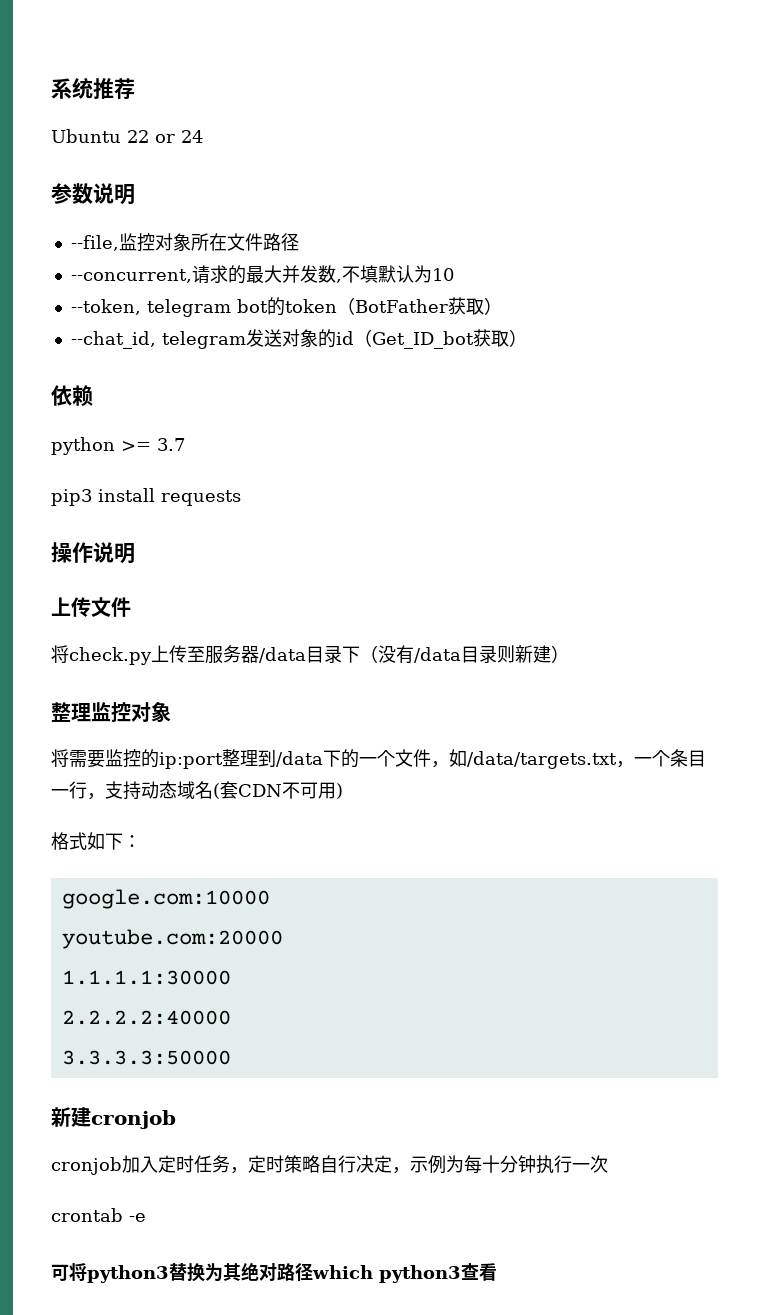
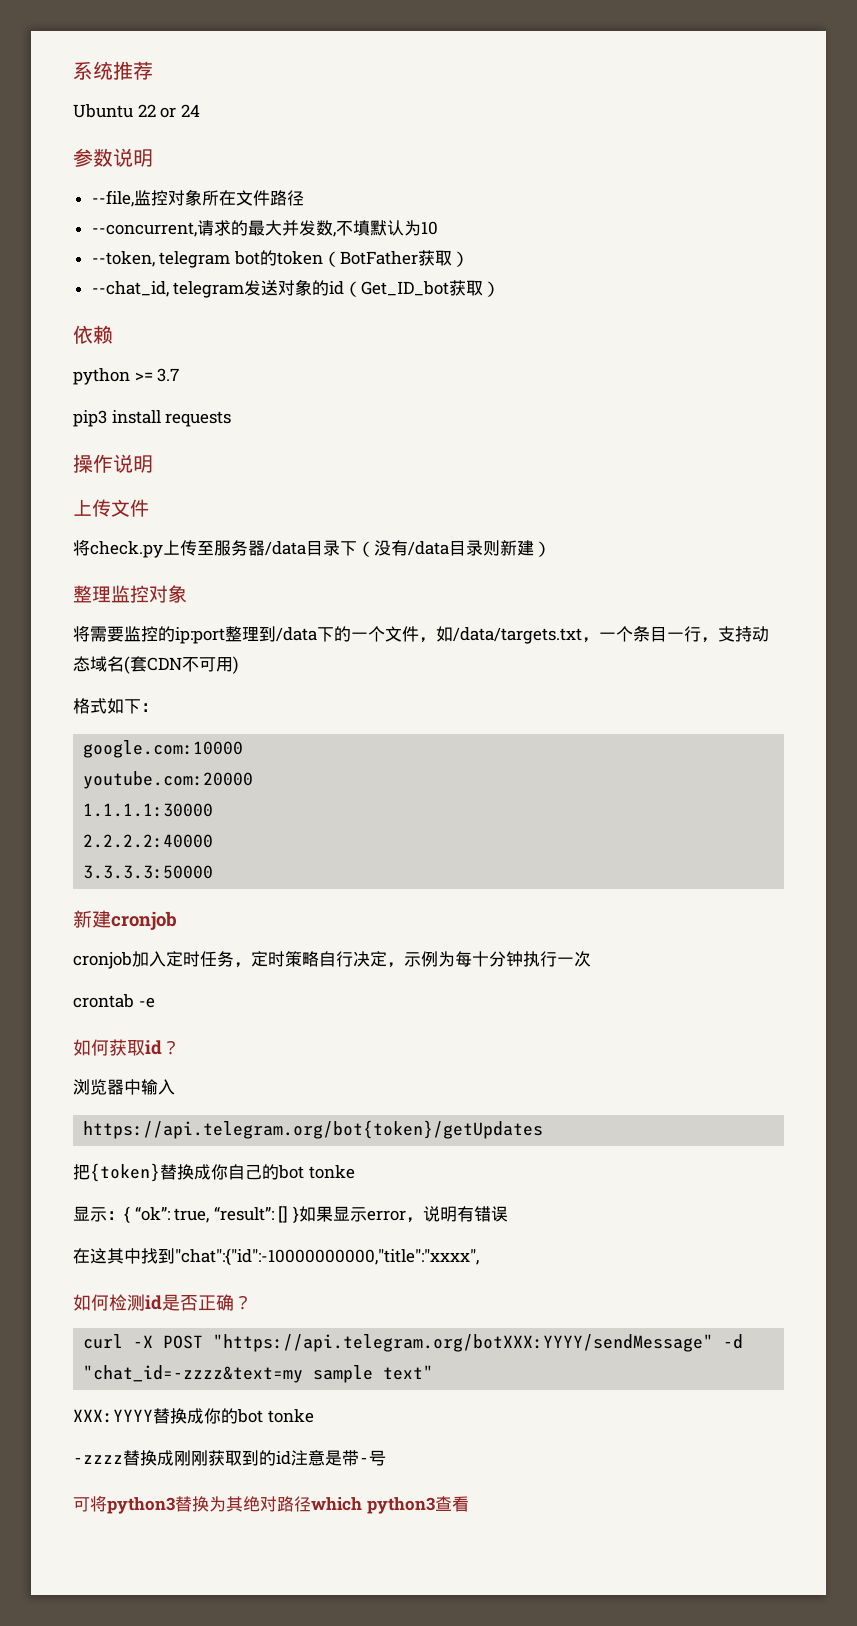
+ 如何获取id？
+ 浏览器中输入
+ https://api.telegram.org/bot{token}/getUpdates
+ 把{token}替换成你自己的bot tonke
+ 显示：{ “ok”: true, “result”: [] }如果显示error，说明有错误
+ 在这其中找到"chat":{"id":-10000000000,"title":"xxxx",
+ 如何检测id是否正确？
+ curl -X POST "https://api.telegram.org/botXXX:YYYY/sendMessage" -d "chat_id=-zzzz&text=my sample text"
+ XXX:YYYY替换成你的bot tonke
+ -zzzz替换成刚刚获取到的id注意是带-号

